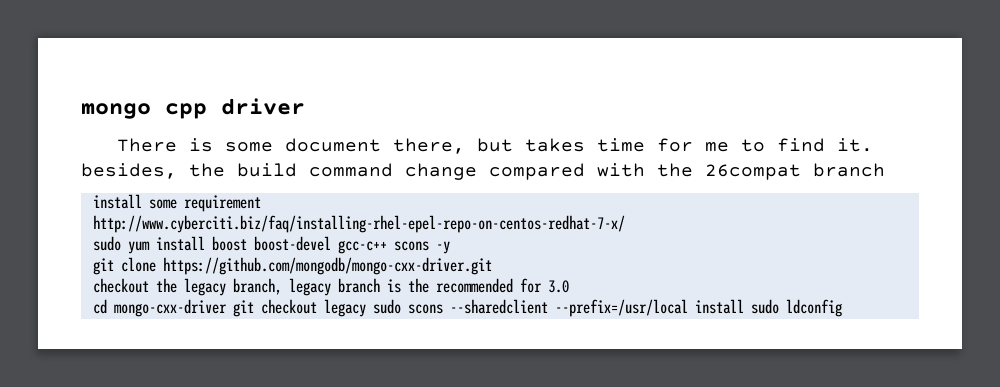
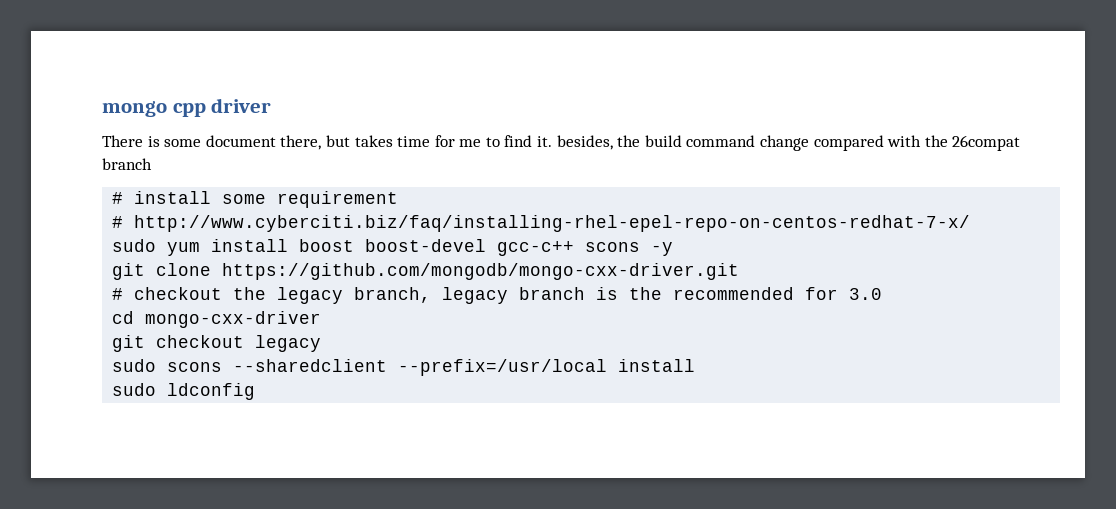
- install some requirement
+ # install some requirement
- http://www.cyberciti.biz/faq/installing-rhel-epel-repo-on-centos-redhat-7-x/
+ # http://www.cyberciti.biz/faq/installing-rhel-epel-repo-on-centos-redhat-7-x/
- checkout the legacy branch, legacy branch is the recommended for 3.0
+ # checkout the legacy branch, legacy branch is the recommended for 3.0
- cd mongo-cxx-driver git checkout legacy sudo scons --sharedclient --prefix=/usr/local install sudo ldconfig
+ cd mongo-cxx-driver
+ git checkout legacy
+ sudo scons --sharedclient --prefix=/usr/local install
+ sudo ldconfig

